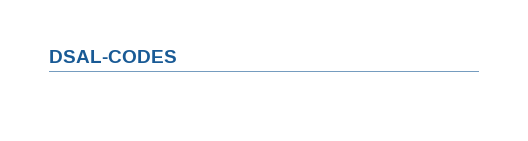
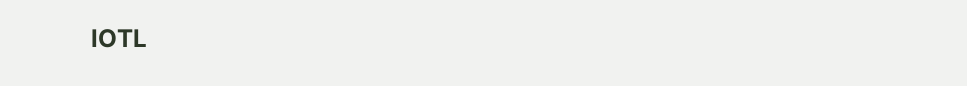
- DSAL-CODES
+ IOTL

